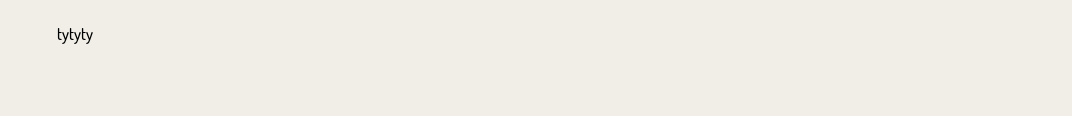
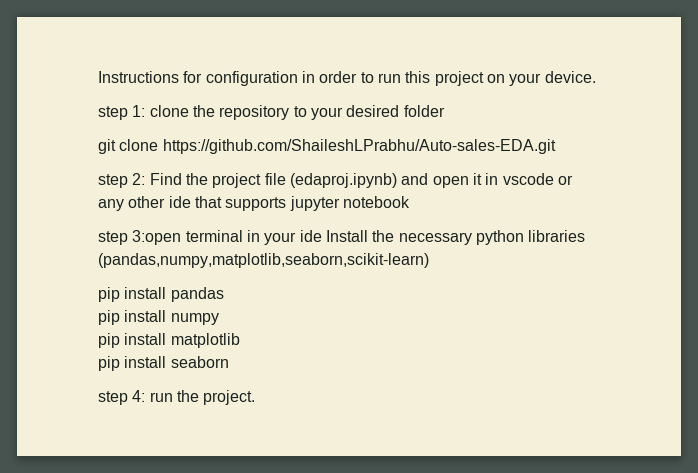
- tytyty
+ Instructions for configuration in order to run this project on your device.
+ step 1: clone the repository to your desired folder
+ git clone https://github.com/ShaileshLPrabhu/Auto-sales-EDA.git
+ step 2: Find the project file (edaproj.ipynb) and open it in vscode or any other ide that supports jupyter notebook
+ step 3:open terminal in your ide Install the necessary python libraries (pandas,numpy,matplotlib,seaborn,scikit-learn)
+ pip install pandas
+ pip install numpy
+ pip install matplotlib
+ pip install seaborn
+ step 4: run the project.

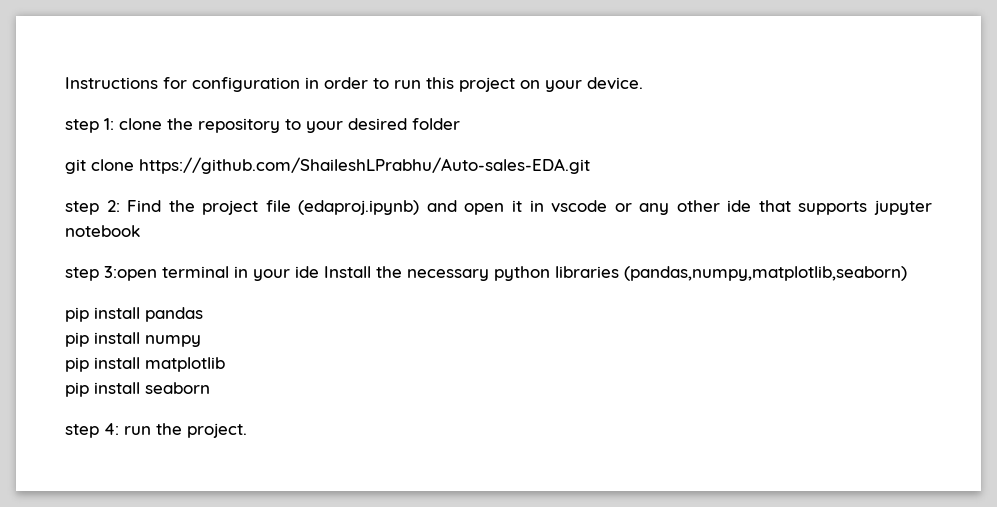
- step 3:open terminal in your ide Install the necessary python libraries (pandas,numpy,matplotlib,seaborn,scikit-learn)
+ step 3:open terminal in your ide Install the necessary python libraries (pandas,numpy,matplotlib,seaborn)

